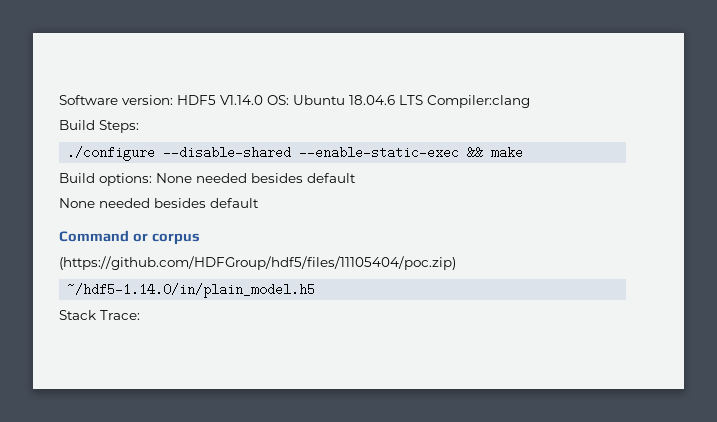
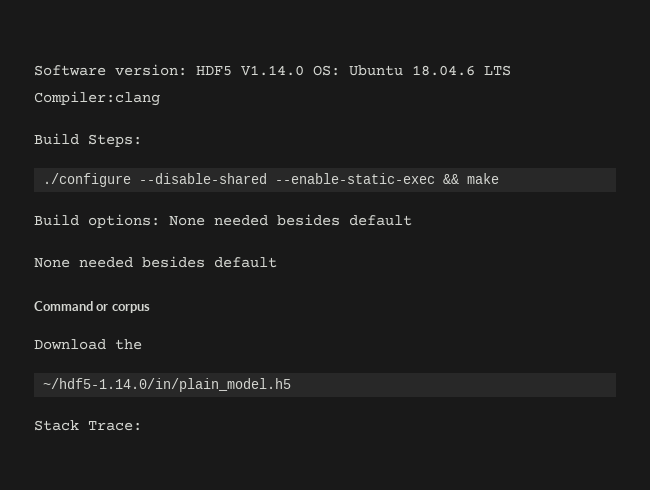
- (https://github.com/HDFGroup/hdf5/files/11105404/poc.zip)
+ Download the

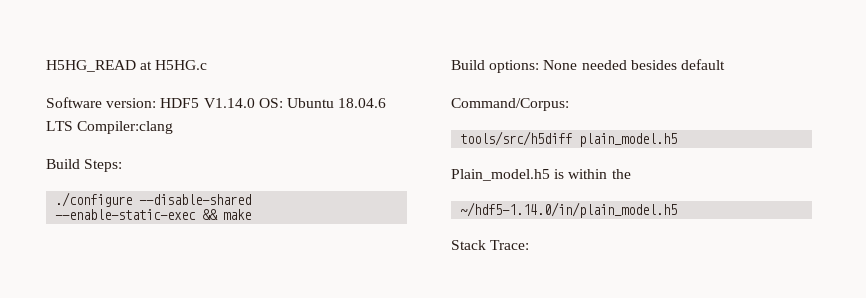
+ H5HG_READ at H5HG.c
  Build options: None needed besides default
- None needed besides default
- Command or corpus
- Download the
+ Command/Corpus:
+ tools/src/h5diff plain_model.h5
+ Plain_model.h5 is within the

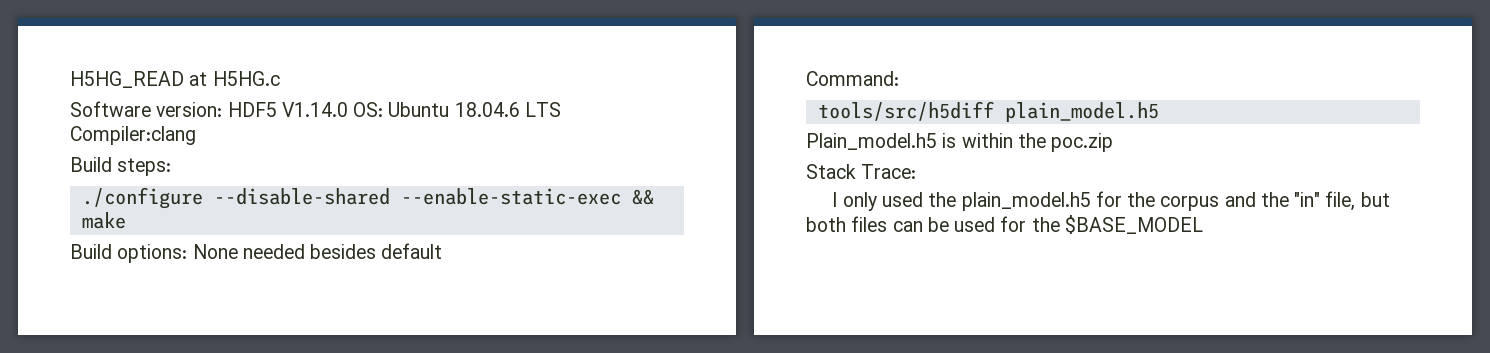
- Build Steps:
+ Build steps:
- Command/Corpus:
+ Command:
- Plain_model.h5 is within the
- ~/hdf5-1.14.0/in/plain_model.h5
+ Plain_model.h5 is within the poc.zip
+ I only used the plain_model.h5 for the corpus and the "in" file, but both files can be used for the $BASE_MODEL

